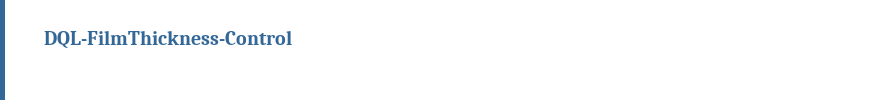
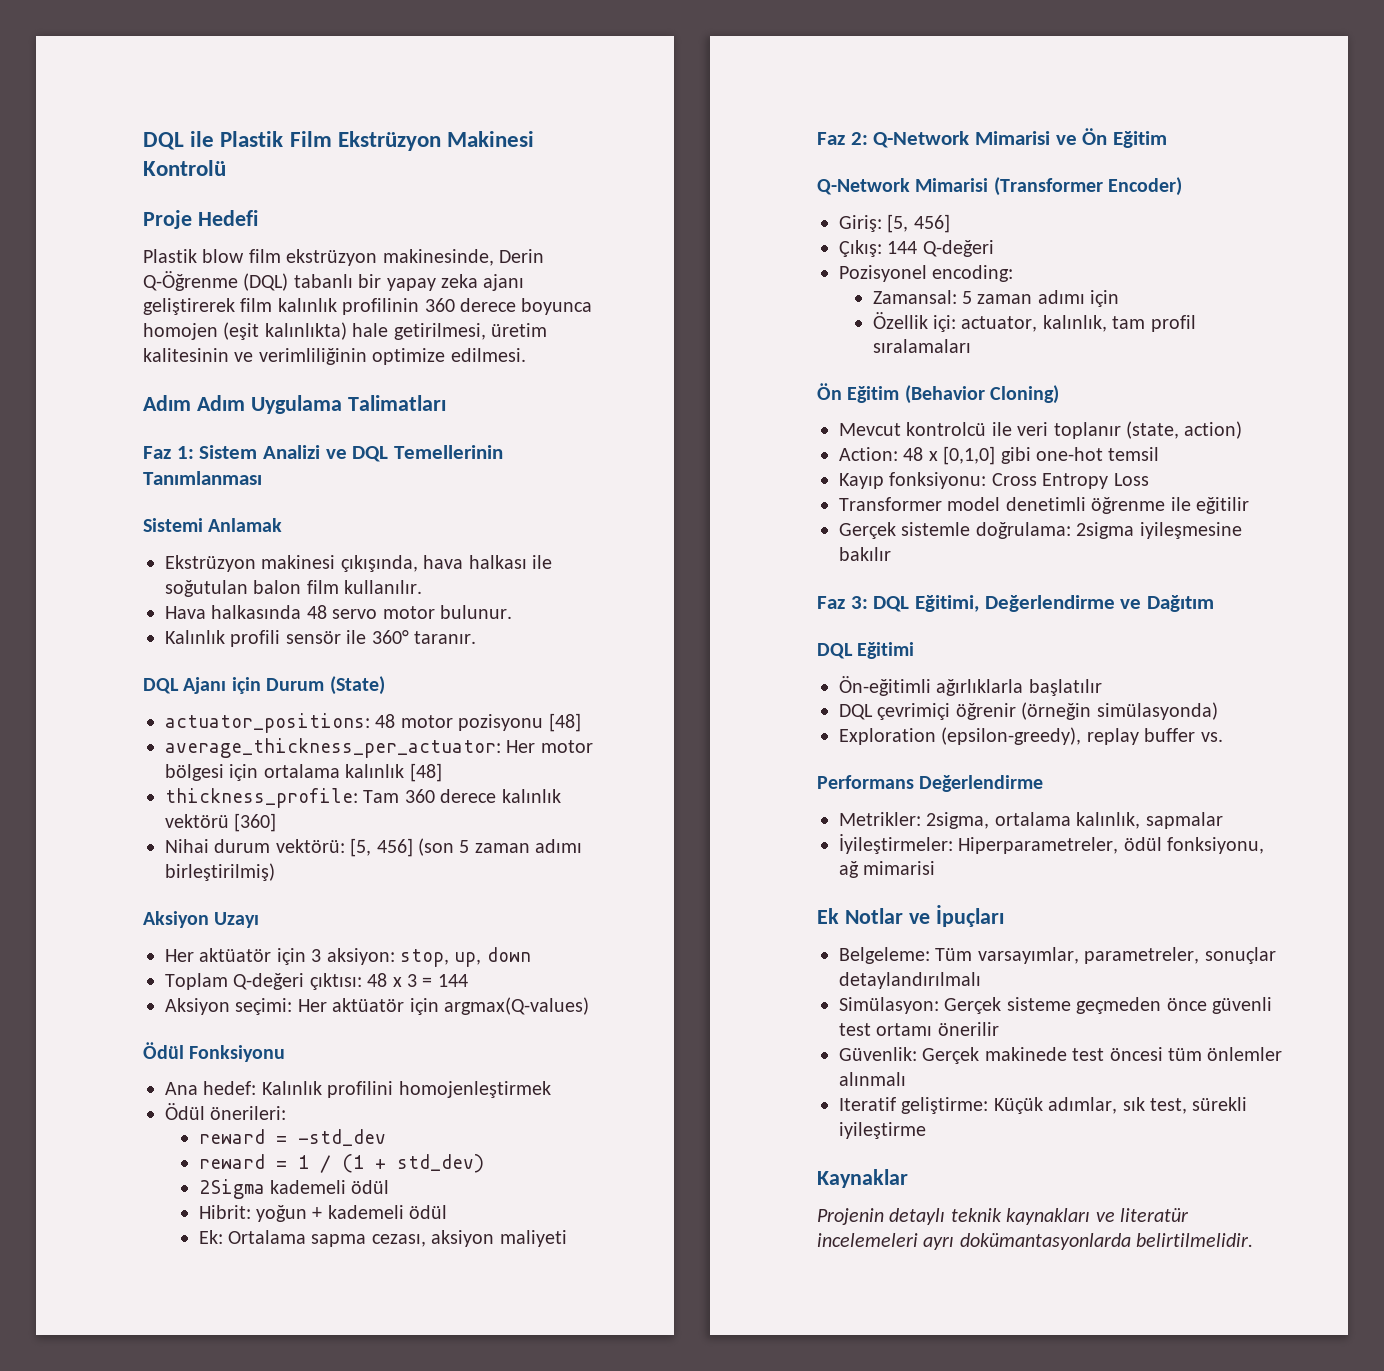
- DQL-FilmThickness-Control
+ DQL ile Plastik Film Ekstrüzyon Makinesi Kontrolü
+ Proje Hedefi
+ Plastik blow film ekstrüzyon makinesinde, Derin Q-Öğrenme (DQL) tabanlı bir yapay zeka ajanı geliştirerek film kalınlık profilinin 360 derece boyunca homojen (eşit kalınlıkta) hale getirilmesi, üretim kalitesinin ve verimliliğinin optimize edilmesi.
+ Adım Adım Uygulama Talimatları
+ Faz 1: Sistem Analizi ve DQL Temellerinin Tanımlanması
+ Sistemi Anlamak
+ Ekstrüzyon makinesi çıkışında, hava halkası ile soğutulan balon film kullanılır.
+ Hava halkasında 48 servo motor bulunur.
+ Kalınlık profili sensör ile 360° taranır.
+ DQL Ajanı için Durum (State)
+ actuator_positions: 48 motor pozisyonu [48]
+ average_thickness_per_actuator: Her motor bölgesi için ortalama kalınlık [48]
+ thickness_profile: Tam 360 derece kalınlık vektörü [360]
+ Nihai durum vektörü: [5, 456] (son 5 zaman adımı birleştirilmiş)
+ Aksiyon Uzayı
+ Her aktüatör için 3 aksiyon: stop, up, down
+ Toplam Q-değeri çıktısı: 48 x 3 = 144
+ Aksiyon seçimi: Her aktüatör için argmax(Q-values)
+ Ödül Fonksiyonu
+ Ana hedef: Kalınlık profilini homojenleştirmek
+ Ödül önerileri:
+ reward = -std_dev
+ reward = 1 / (1 + std_dev)
+ 2Sigma kademeli ödül
+ Hibrit: yoğun + kademeli ödül
+ Ek: Ortalama sapma cezası, aksiyon maliyeti
+ Faz 2: Q-Network Mimarisi ve Ön Eğitim
+ Q-Network Mimarisi (Transformer Encoder)
+ Giriş: [5, 456]
+ Çıkış: 144 Q-değeri
+ Pozisyonel encoding:
+ Zamansal: 5 zaman adımı için
+ Özellik içi: actuator, kalınlık, tam profil sıralamaları
+ Ön Eğitim (Behavior Cloning)
+ Mevcut kontrolcü ile veri toplanır (state, action)
+ Action: 48 x [0,1,0] gibi one-hot temsil
+ Kayıp fonksiyonu: Cross Entropy Loss
+ Transformer model denetimli öğrenme ile eğitilir
+ Gerçek sistemle doğrulama: 2sigma iyileşmesine bakılır
+ Faz 3: DQL Eğitimi, Değerlendirme ve Dağıtım
+ DQL Eğitimi
+ Ön-eğitimli ağırlıklarla başlatılır
+ DQL çevrimiçi öğrenir (örneğin simülasyonda)
+ Exploration (epsilon-greedy), replay buffer vs.
+ Performans Değerlendirme
+ Metrikler: 2sigma, ortalama kalınlık, sapmalar
+ İyileştirmeler: Hiperparametreler, ödül fonksiyonu, ağ mimarisi
+ Ek Notlar ve İpuçları
+ Belgeleme: Tüm varsayımlar, parametreler, sonuçlar detaylandırılmalı
+ Simülasyon: Gerçek sisteme geçmeden önce güvenli test ortamı önerilir
+ Güvenlik: Gerçek makinede test öncesi tüm önlemler alınmalı
+ Iteratif geliştirme: Küçük adımlar, sık test, sürekli iyileştirme
+ Kaynaklar
+ Projenin detaylı teknik kaynakları ve literatür incelemeleri ayrı dokümantasyonlarda belirtilmelidir.

